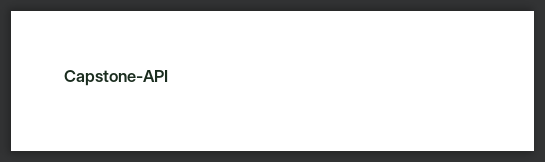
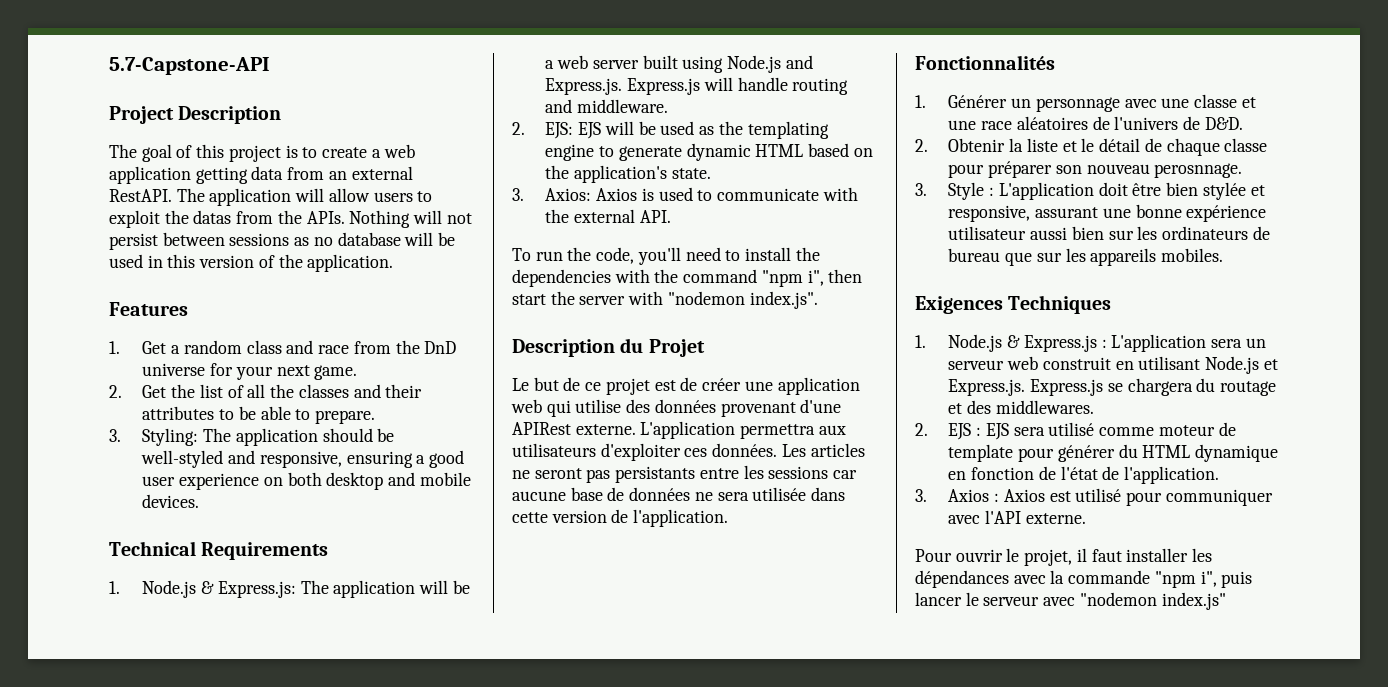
- Capstone-API
+ 5.7-Capstone-API
+ Project Description
+ The goal of this project is to create a web application getting data from an external RestAPI. The application will allow users to exploit the datas from the APIs. Nothing will not persist between sessions as no database will be used in this version of the application.
+ Features
+ 1. Get a random class and race from the DnD universe for your next game.
+ 2. Get the list of all the classes and their attributes to be able to prepare.
+ 3. Styling: The application should be well-styled and responsive, ensuring a good user experience on both desktop and mobile devices.
+ Technical Requirements
+ 1. Node.js & Express.js: The application will be a web server built using Node.js and Express.js. Express.js will handle routing and middleware.
+ 2. EJS: EJS will be used as the templating engine to generate dynamic HTML based on the application's state.
+ 3. Axios: Axios is used to communicate with the external API.
+ To run the code, you'll need to install the dependencies with the command "npm i", then start the server with "nodemon index.js".
+ Description du Projet
+ Le but de ce projet est de créer une application web qui utilise des données provenant d'une APIRest externe. L'application permettra aux utilisateurs d'exploiter ces données. Les articles ne seront pas persistants entre les sessions car aucune base de données ne sera utilisée dans cette version de l'application.
+ Fonctionnalités
+ 1. Générer un personnage avec une classe et une race aléatoires de l'univers de D&D.
+ 2. Obtenir la liste et le détail de chaque classe pour préparer son nouveau perosnnage.
+ 3. Style : L'application doit être bien stylée et responsive, assurant une bonne expérience utilisateur aussi bien sur les ordinateurs de bureau que sur les appareils mobiles.
+ Exigences Techniques
+ 1. Node.js & Express.js : L'application sera un serveur web construit en utilisant Node.js et Express.js. Express.js se chargera du routage et des middlewares.
+ 2. EJS : EJS sera utilisé comme moteur de template pour générer du HTML dynamique en fonction de l'état de l'application.
+ 3. Axios : Axios est utilisé pour communiquer avec l'API externe.
+ Pour ouvrir le projet, il faut installer les dépendances avec la commande "npm i", puis lancer le serveur avec "nodemon index.js"

